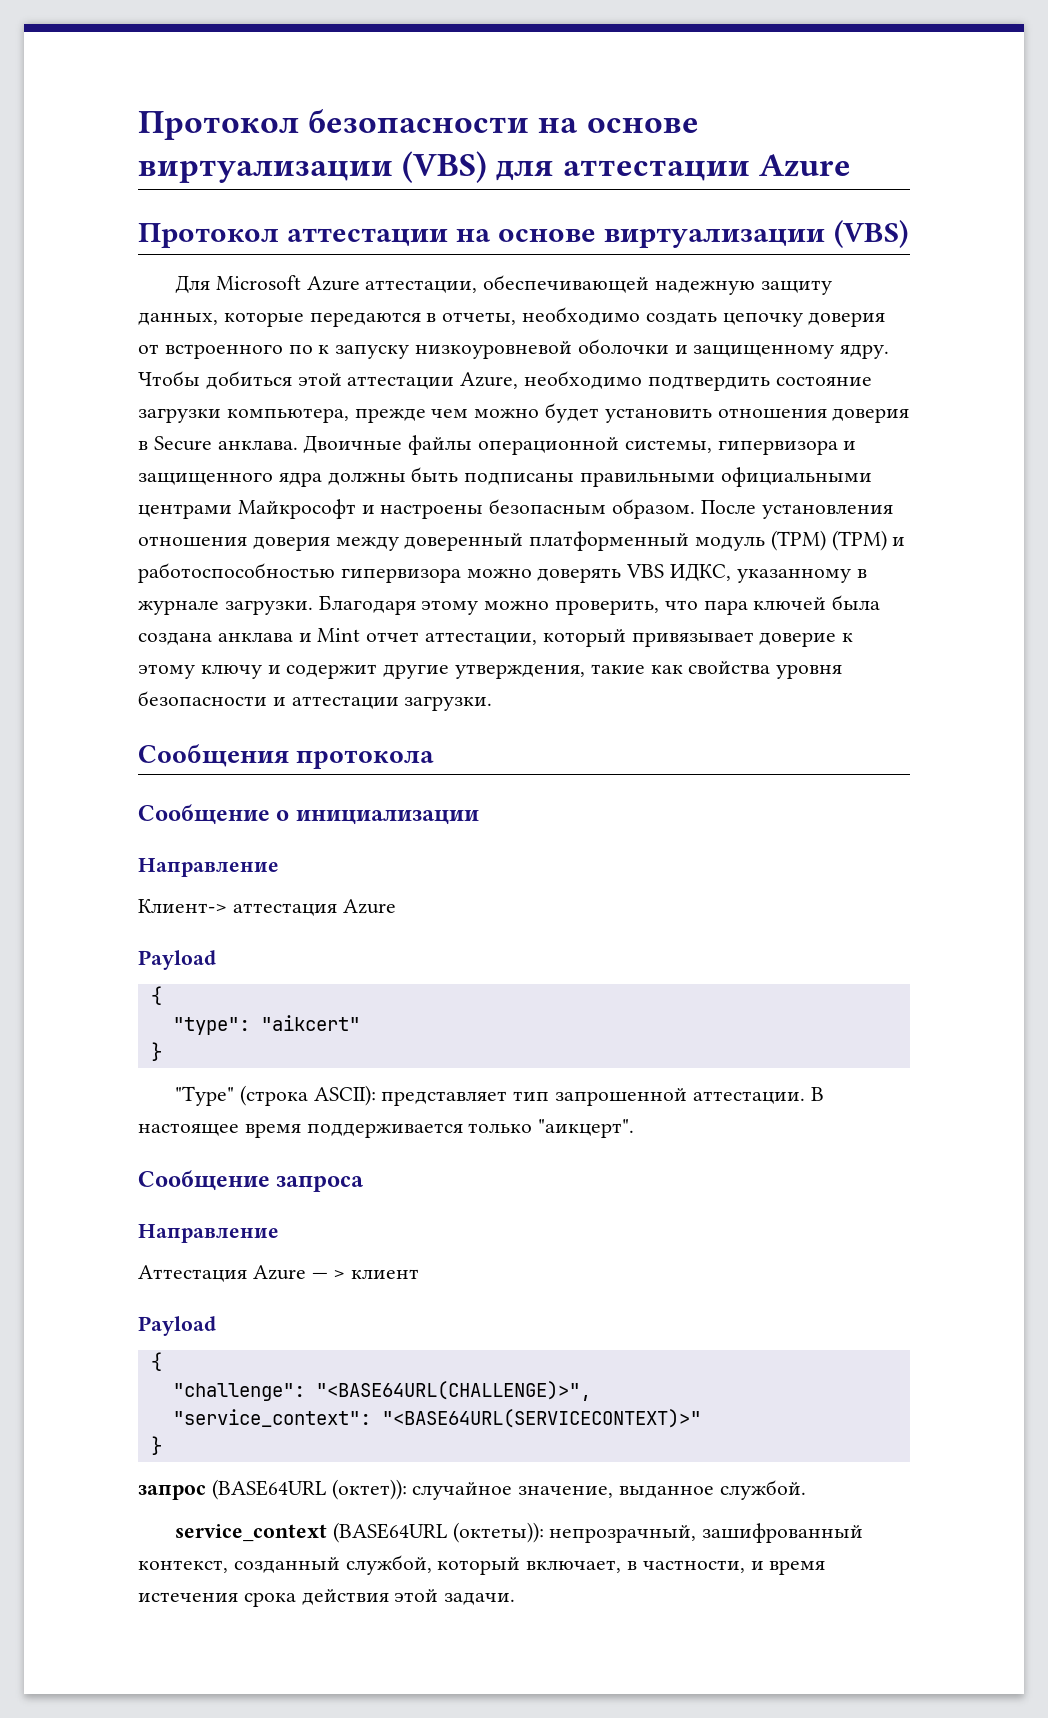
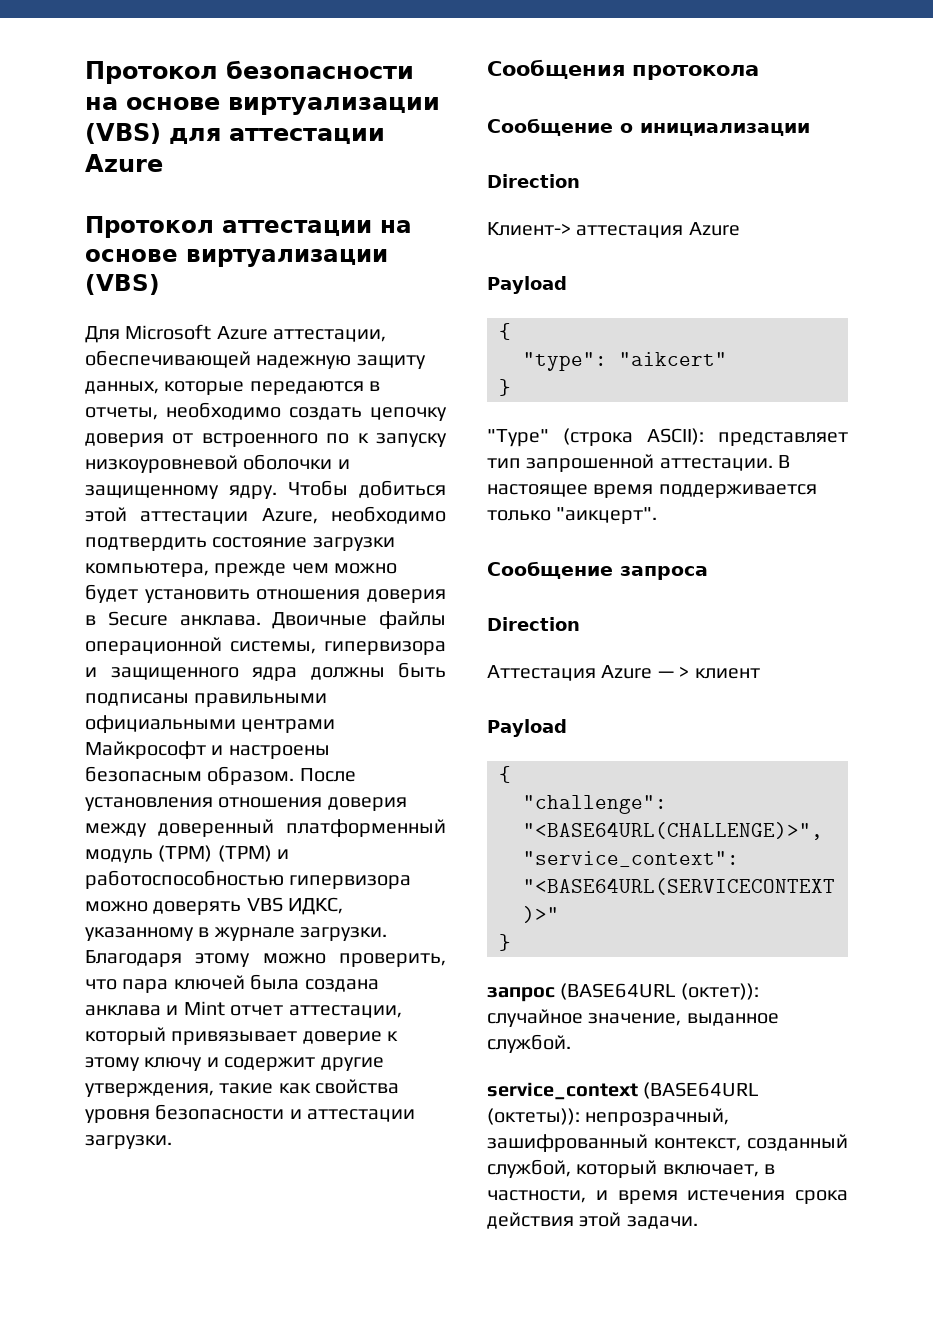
  Сообщение о инициализации
- Направление
+ Direction
  Сообщение запроса
- Направление
+ Direction

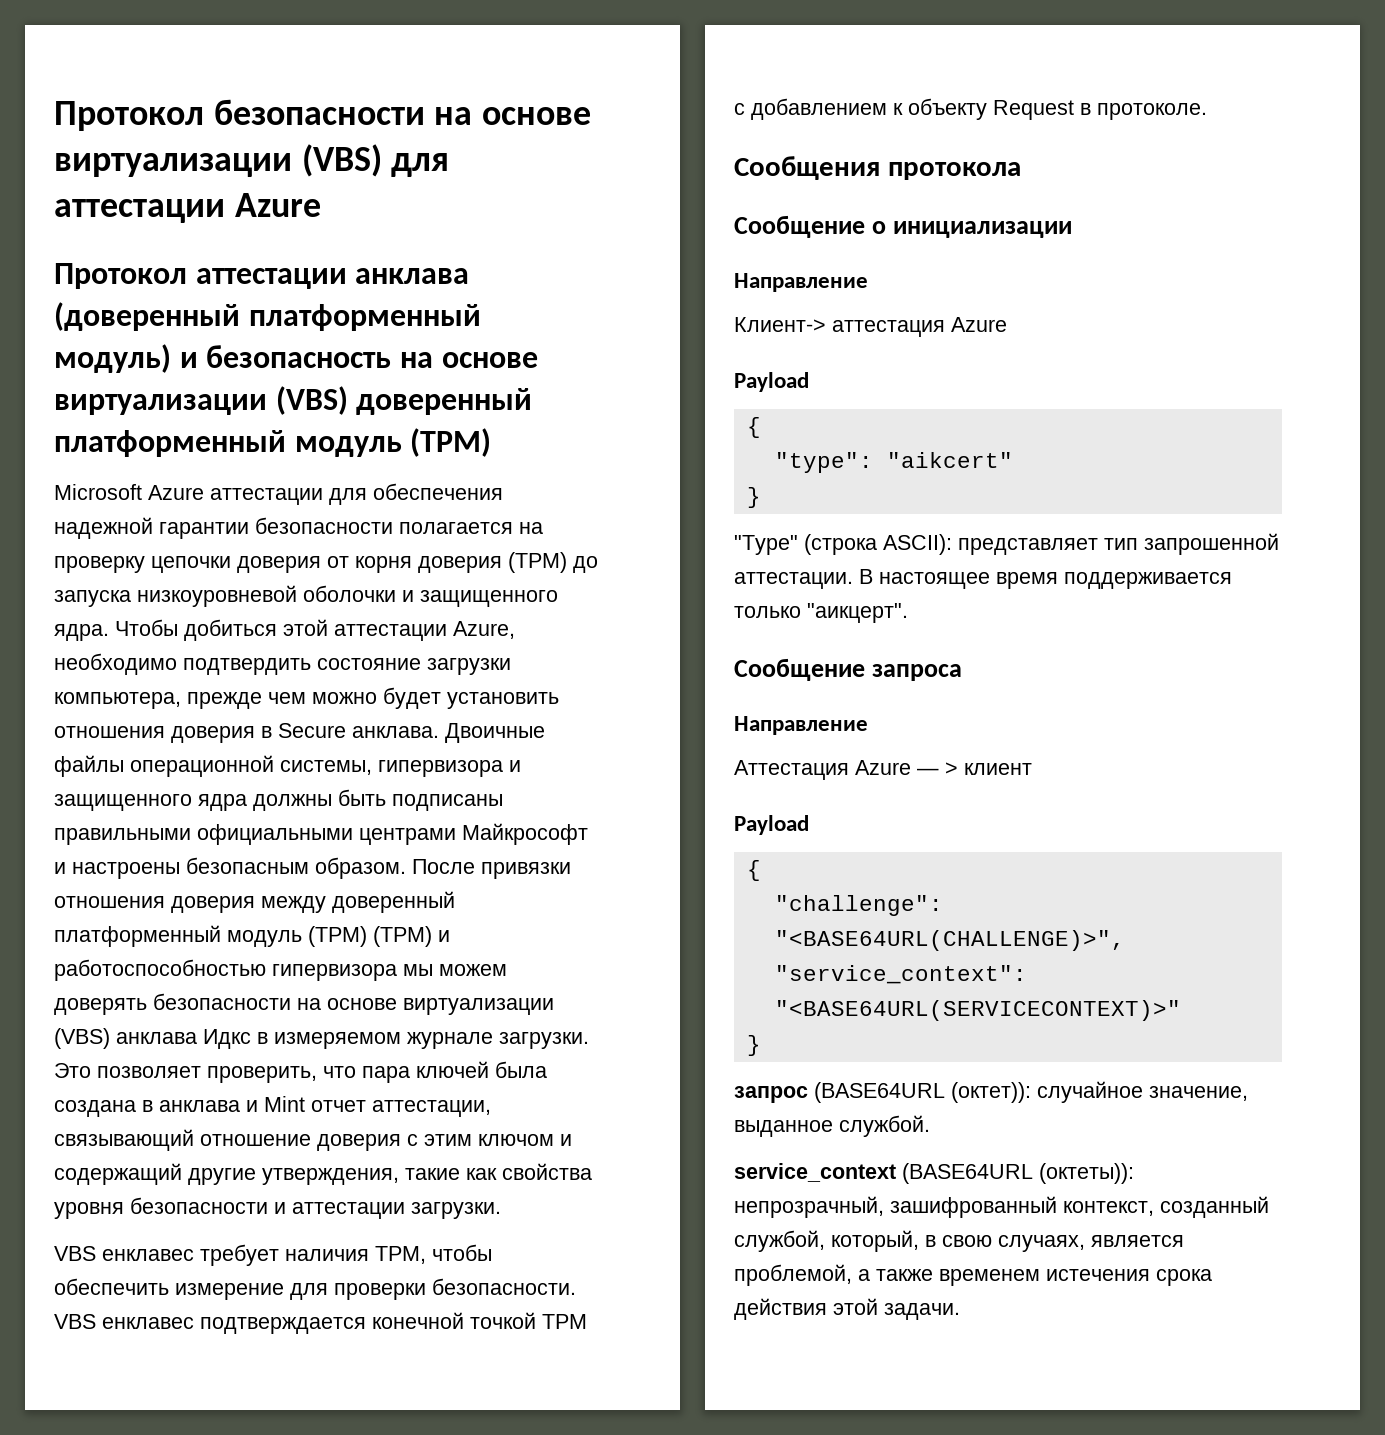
- Протокол аттестации на основе виртуализации (VBS)
- Для Microsoft Azure аттестации, обеспечивающей надежную защиту данных, которые передаются в отчеты, необходимо создать цепочку доверия от встроенного по к запуску низкоуровневой оболочки и защищенному ядру.
+ Протокол аттестации анклава (доверенный платформенный модуль) и безопасность на основе виртуализации (VBS) доверенный платформенный модуль (TPM)
+ Microsoft Azure аттестации для обеспечения надежной гарантии безопасности полагается на проверку цепочки доверия от корня доверия (TPM) до запуска низкоуровневой оболочки и защищенного ядра.
- После установления отношения доверия между доверенный платформенный модуль (TPM) (TPM) и работоспособностью гипервизора можно доверять VBS ИДКС, указанному в журнале загрузки. Благодаря этому можно проверить, что пара ключей была создана анклава и Mint отчет аттестации, который привязывает доверие к этому ключу и содержит другие утверждения, такие как свойства уровня безопасности и аттестации загрузки.
+ После привязки отношения доверия между доверенный платформенный модуль (TPM) (TPM) и работоспособностью гипервизора мы можем доверять безопасности на основе виртуализации (VBS) анклава Идкс в измеряемом журнале загрузки. Это позволяет проверить, что пара ключей была создана в анклава и Mint отчет аттестации, связывающий отношение доверия с этим ключом и содержащий другие утверждения, такие как свойства уровня безопасности и аттестации загрузки.
+ VBS енклавес требует наличия TPM, чтобы обеспечить измерение для проверки безопасности. VBS енклавес подтверждается конечной точкой TPM с добавлением к объекту Request в протоколе.
  Сообщение о инициализации
- Direction
+ Направление
  Сообщение запроса
- Direction
+ Направление
- service_context (BASE64URL (октеты)): непрозрачный, зашифрованный контекст, созданный службой, который включает, в частности, и время истечения срока действия этой задачи.
+ service_context (BASE64URL (октеты)): непрозрачный, зашифрованный контекст, созданный службой, который, в свою случаях, является проблемой, а также временем истечения срока действия этой задачи.

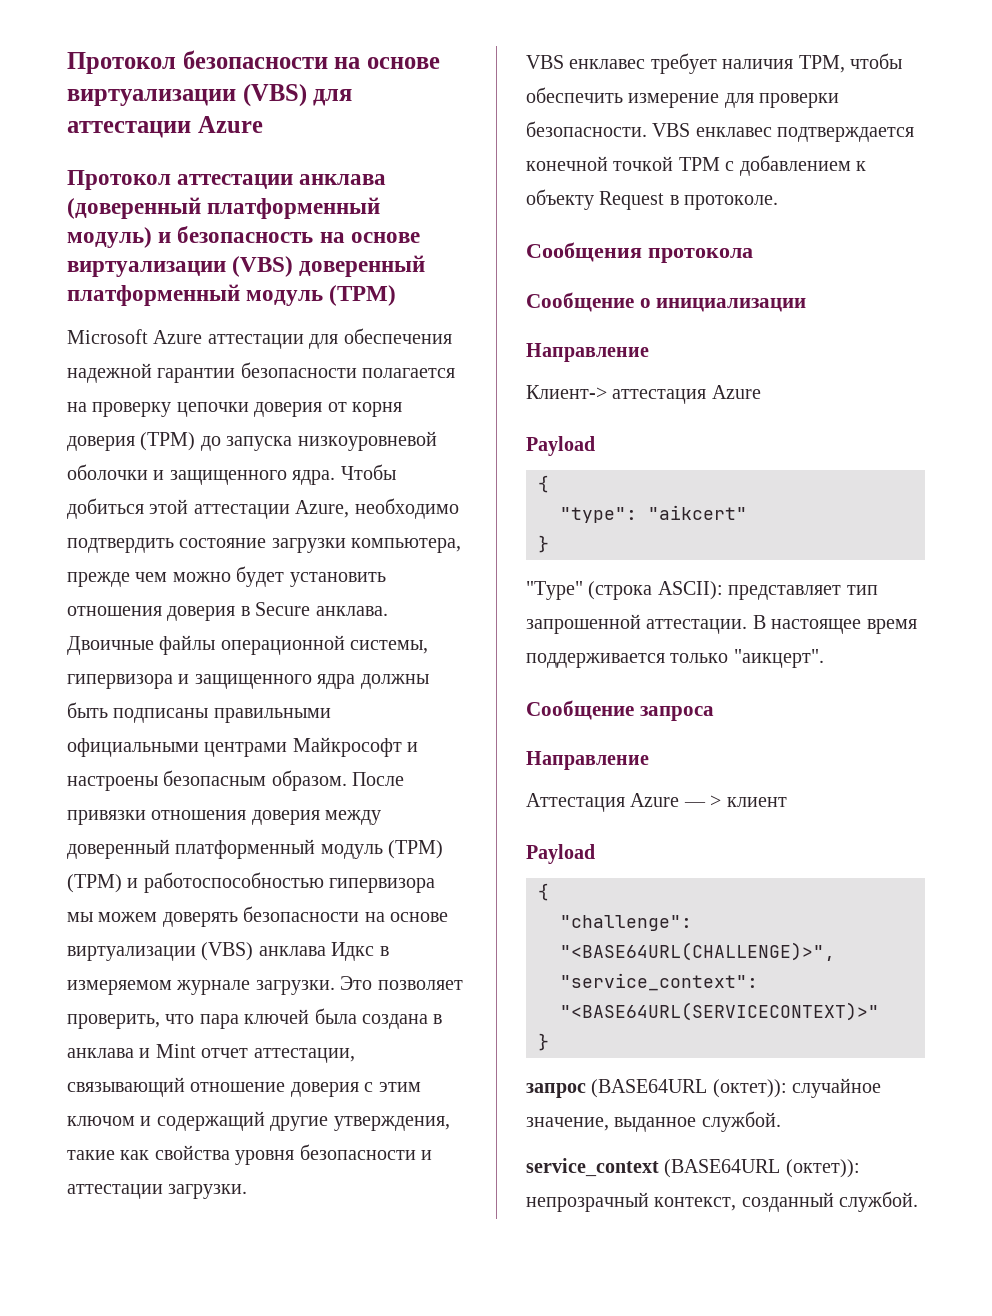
- service_context (BASE64URL (октеты)): непрозрачный, зашифрованный контекст, созданный службой, который, в свою случаях, является проблемой, а также временем истечения срока действия этой задачи.
+ service_context (BASE64URL (октет)): непрозрачный контекст, созданный службой.

